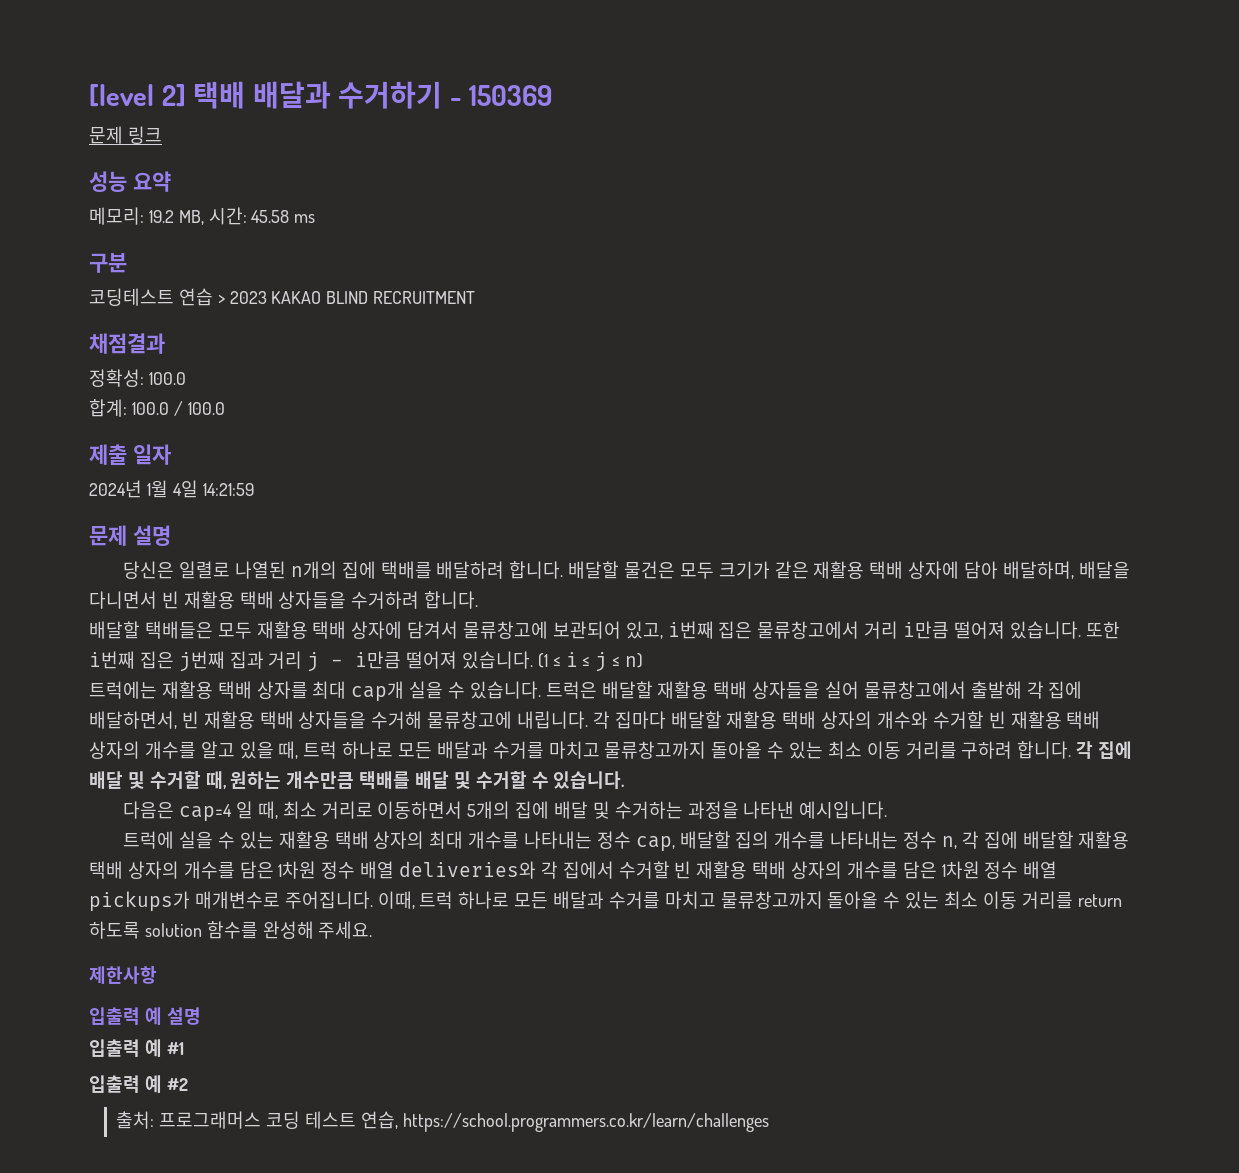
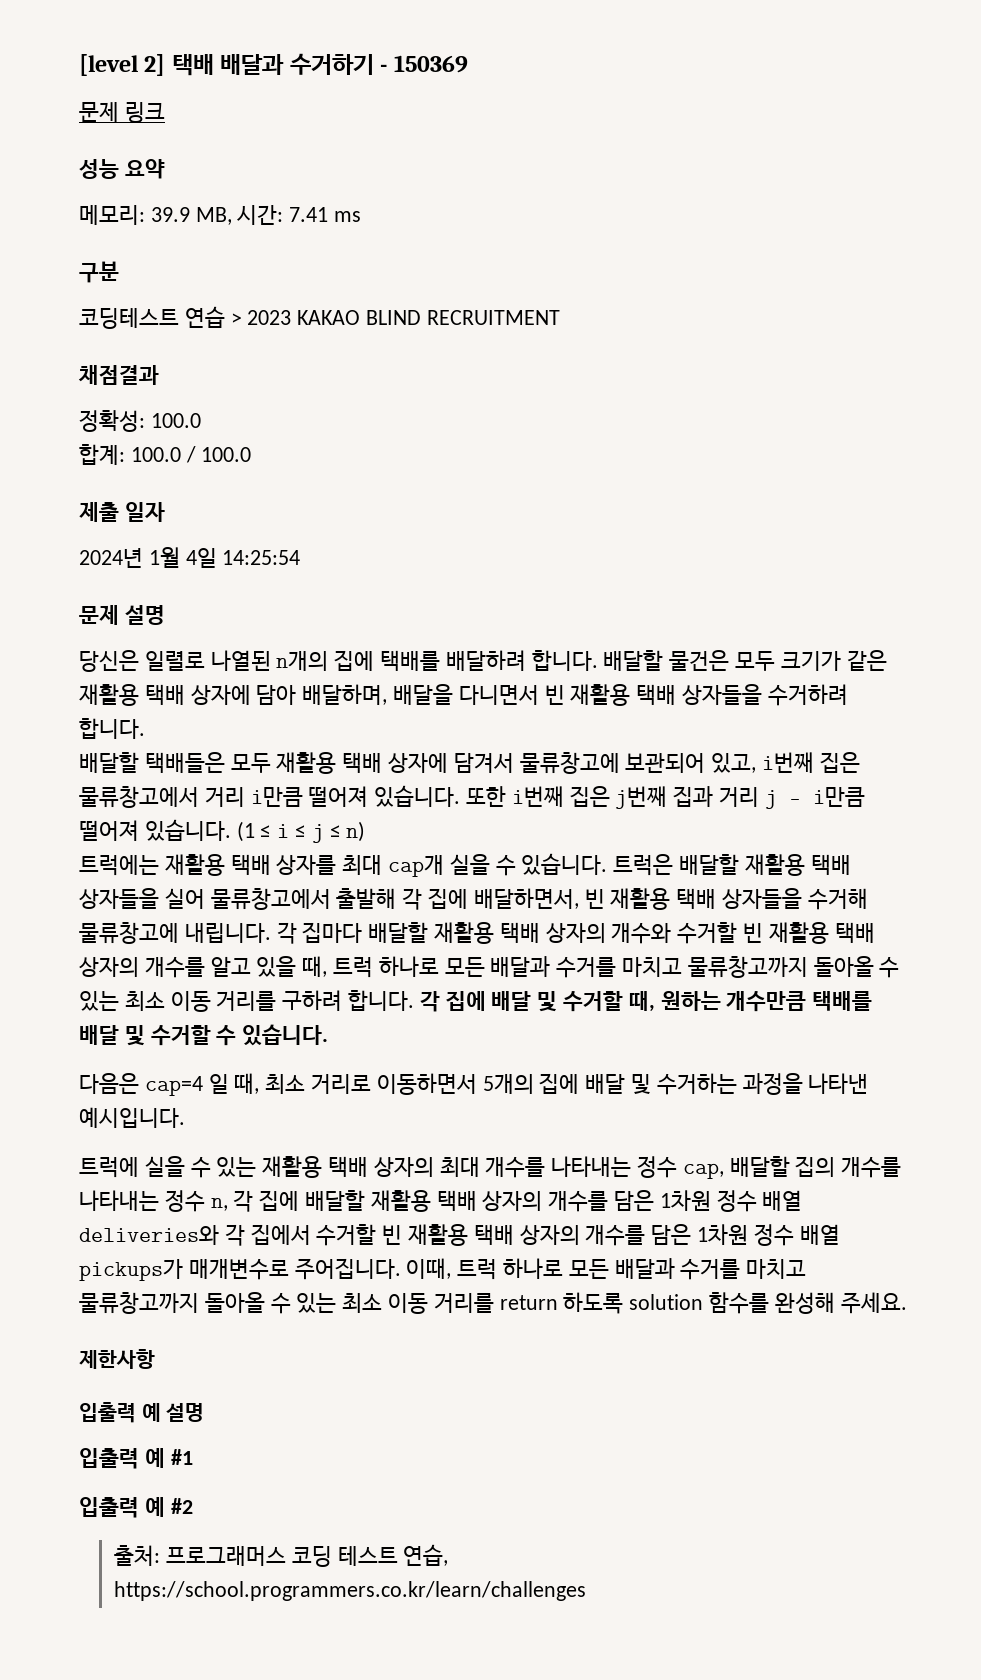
- 메모리: 19.2 MB, 시간: 45.58 ms
+ 메모리: 39.9 MB, 시간: 7.41 ms
- 2024년 1월 4일 14:21:59
+ 2024년 1월 4일 14:25:54

